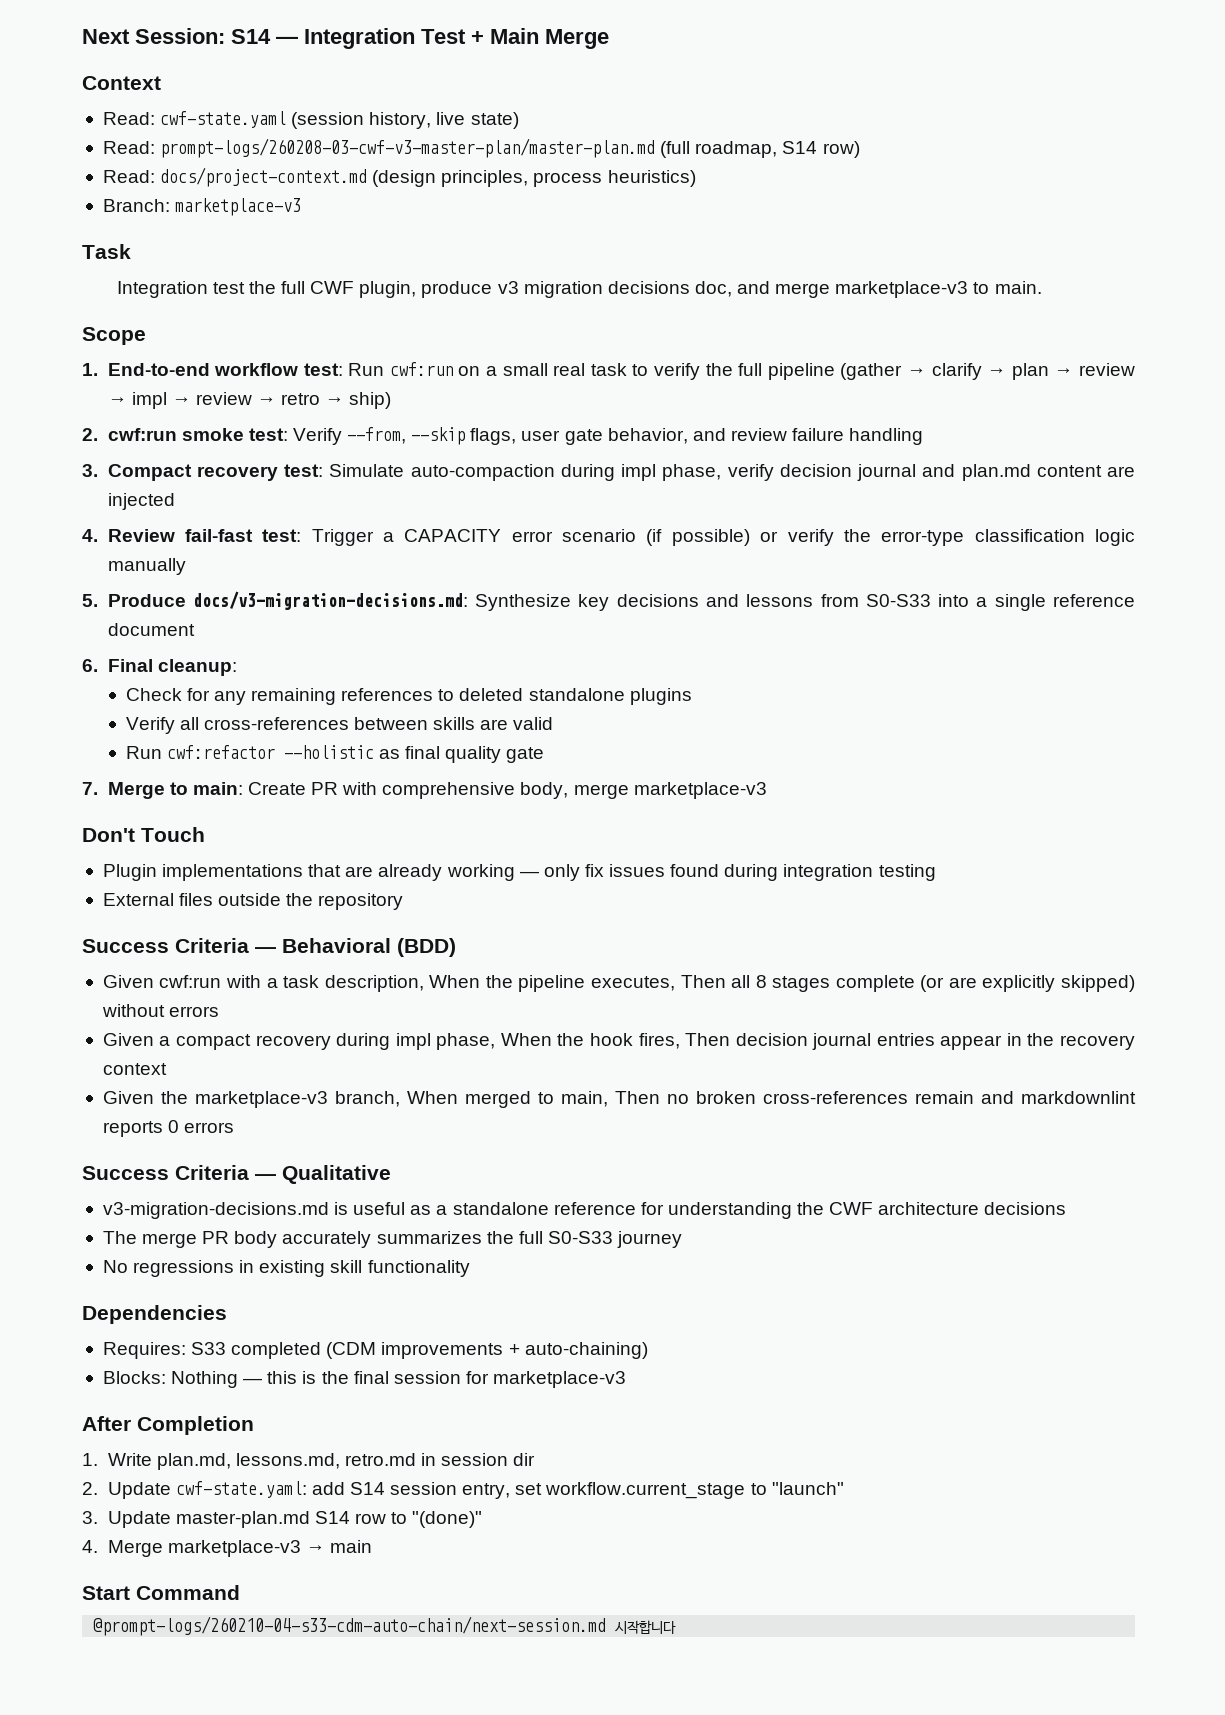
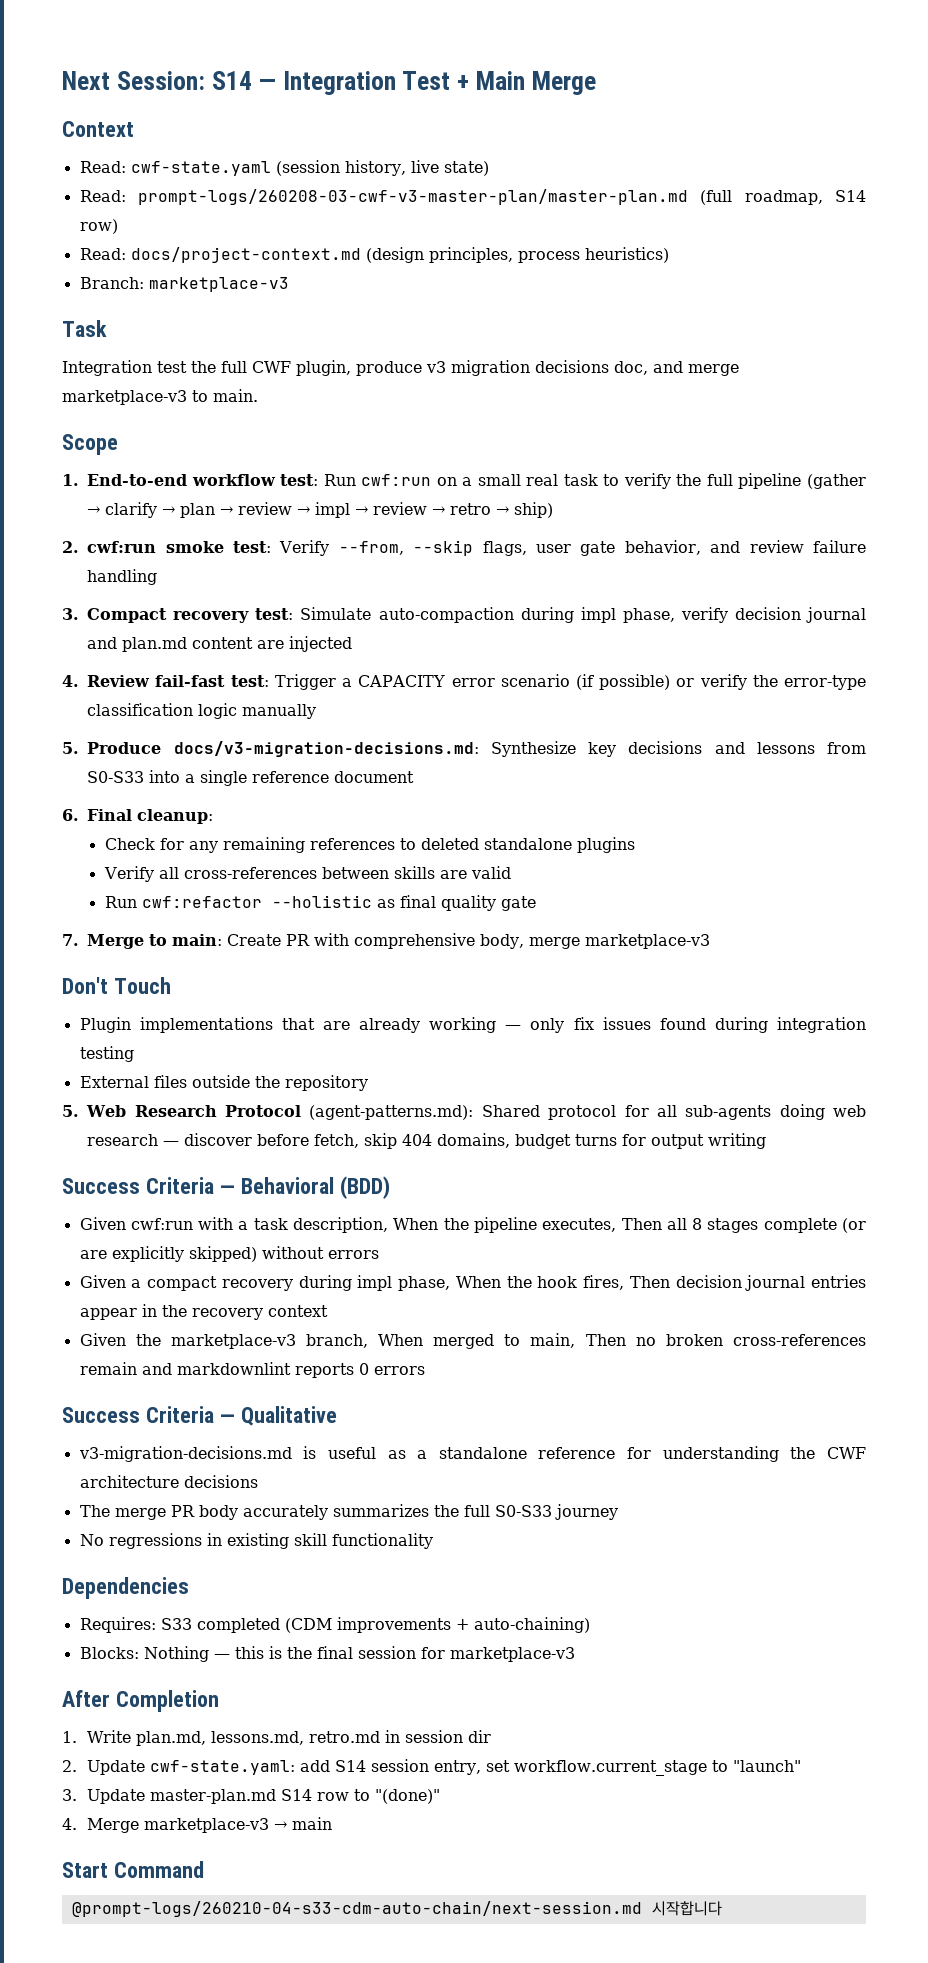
+ 5. Web Research Protocol (agent-patterns.md): Shared protocol for all sub-agents doing web research — discover before fetch, skip 404 domains, budget turns for output writing

